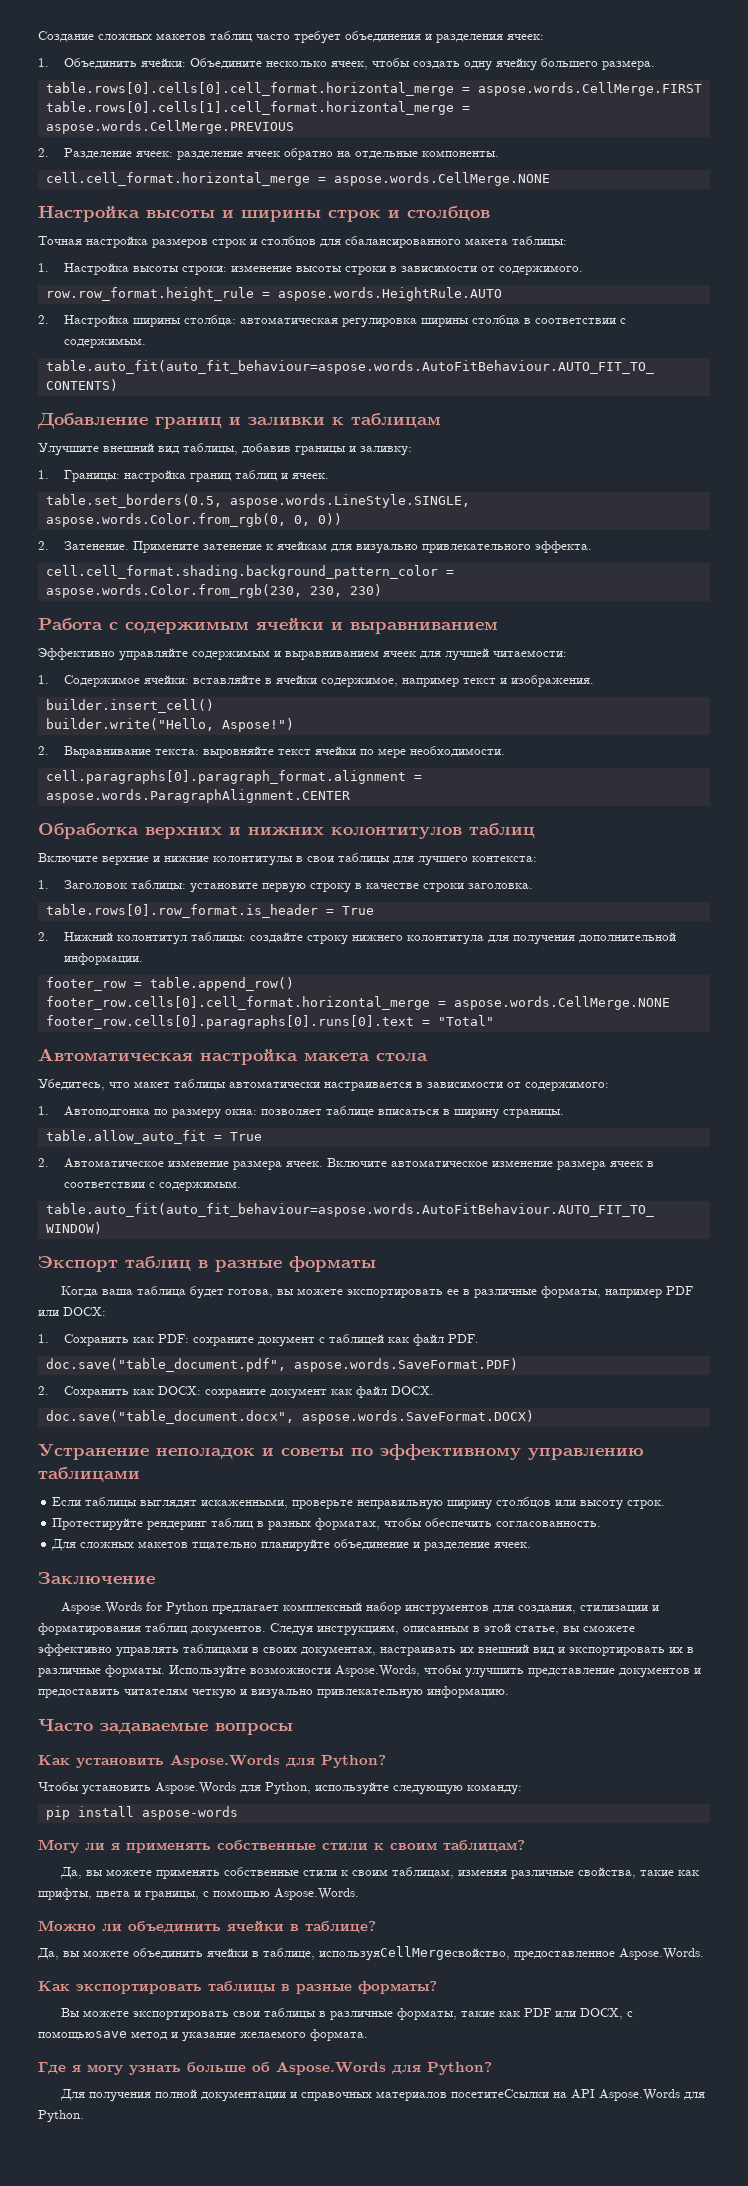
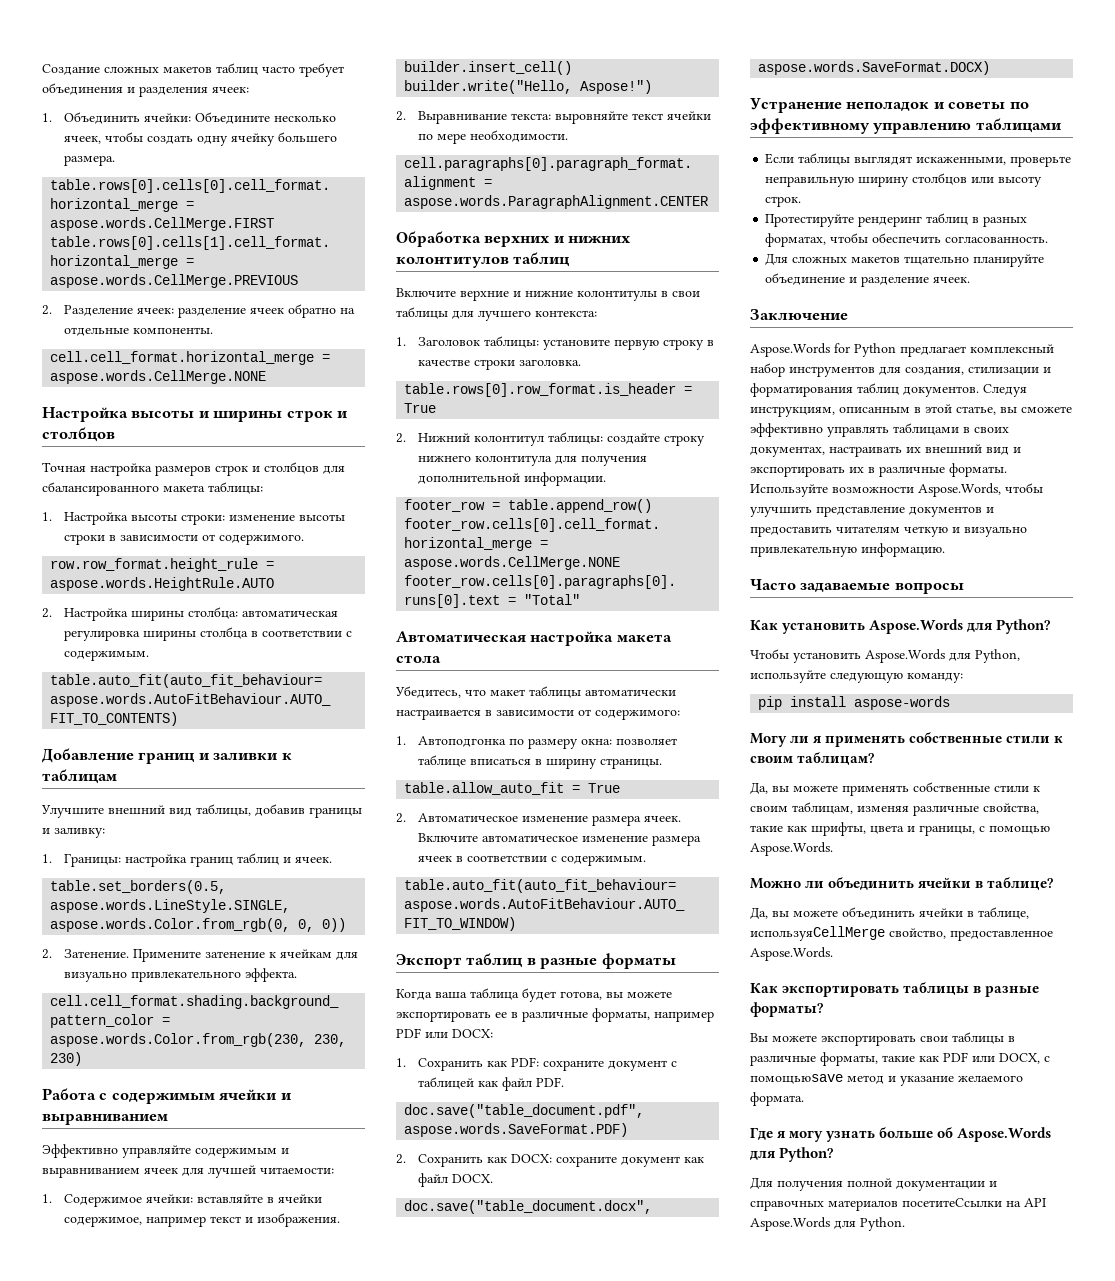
- Да, вы можете объединить ячейки в таблице, используяCellMergeсвойство, предоставленное Aspose.Words.
+ Да, вы можете объединить ячейки в таблице, используяCellMerge свойство, предоставленное Aspose.Words.

